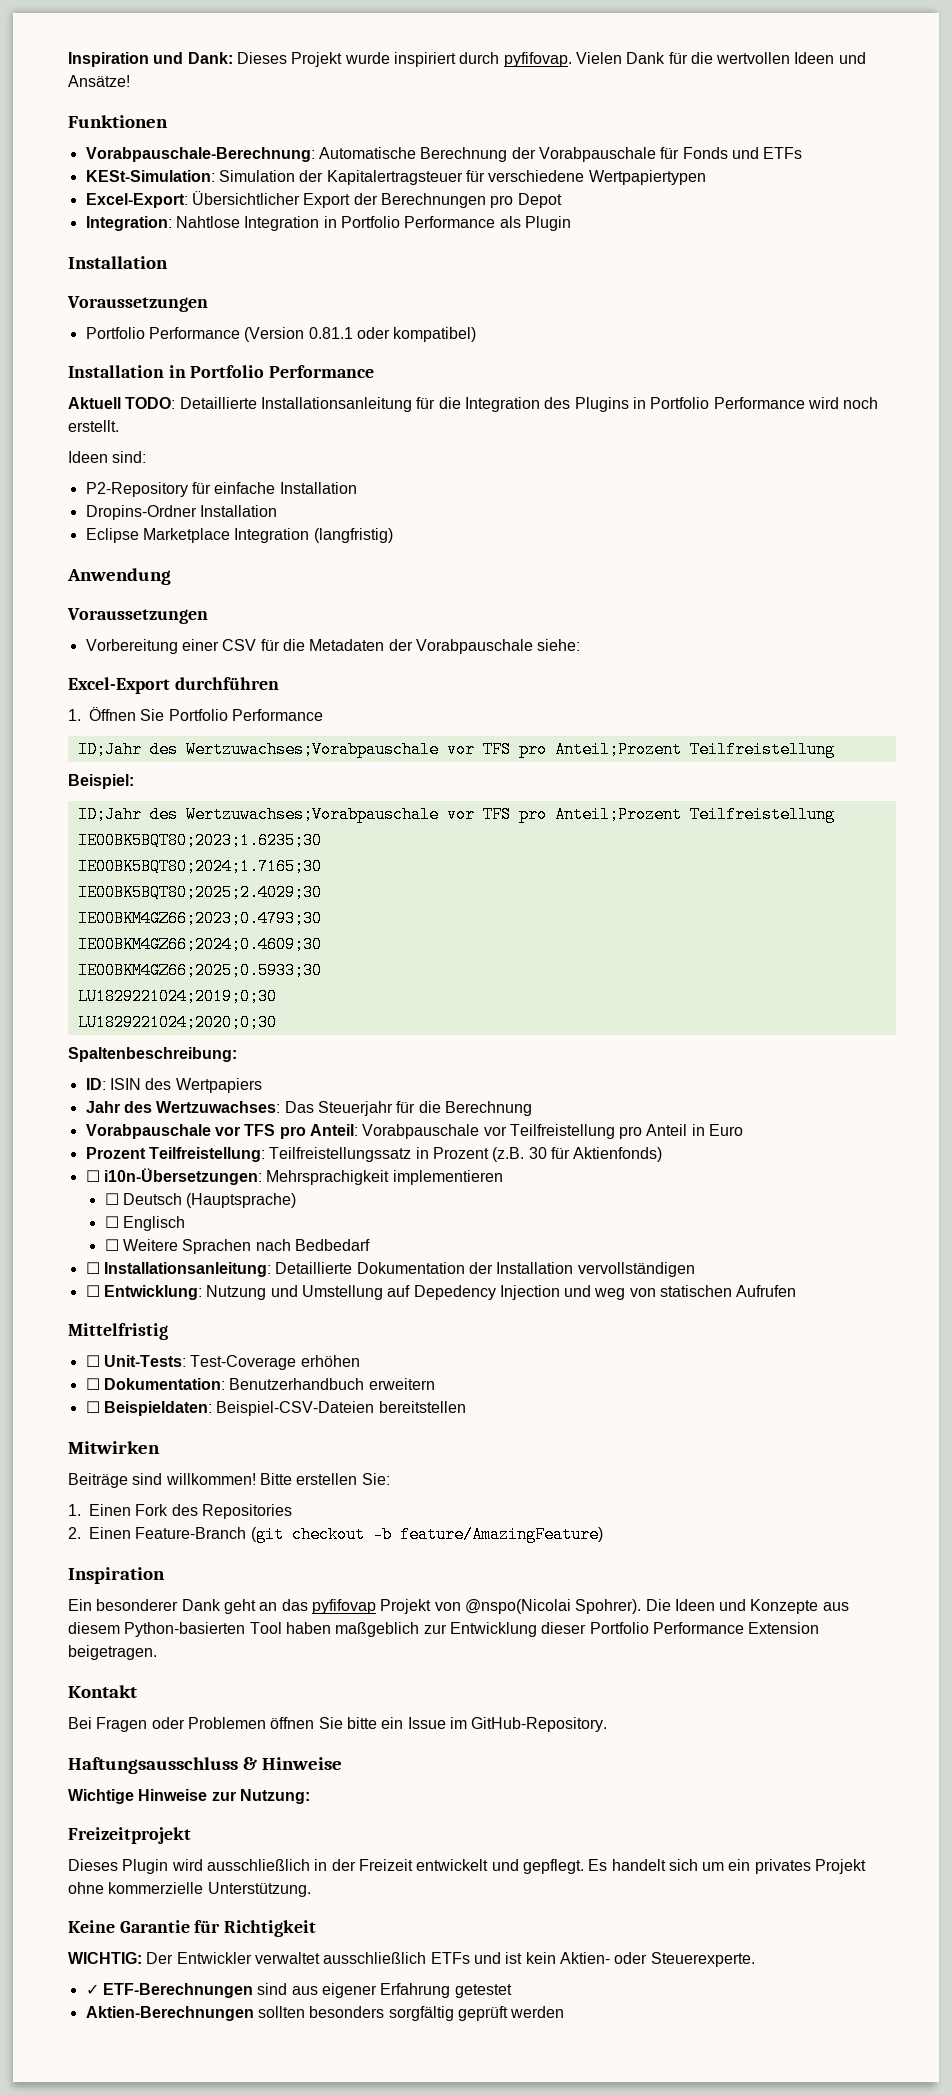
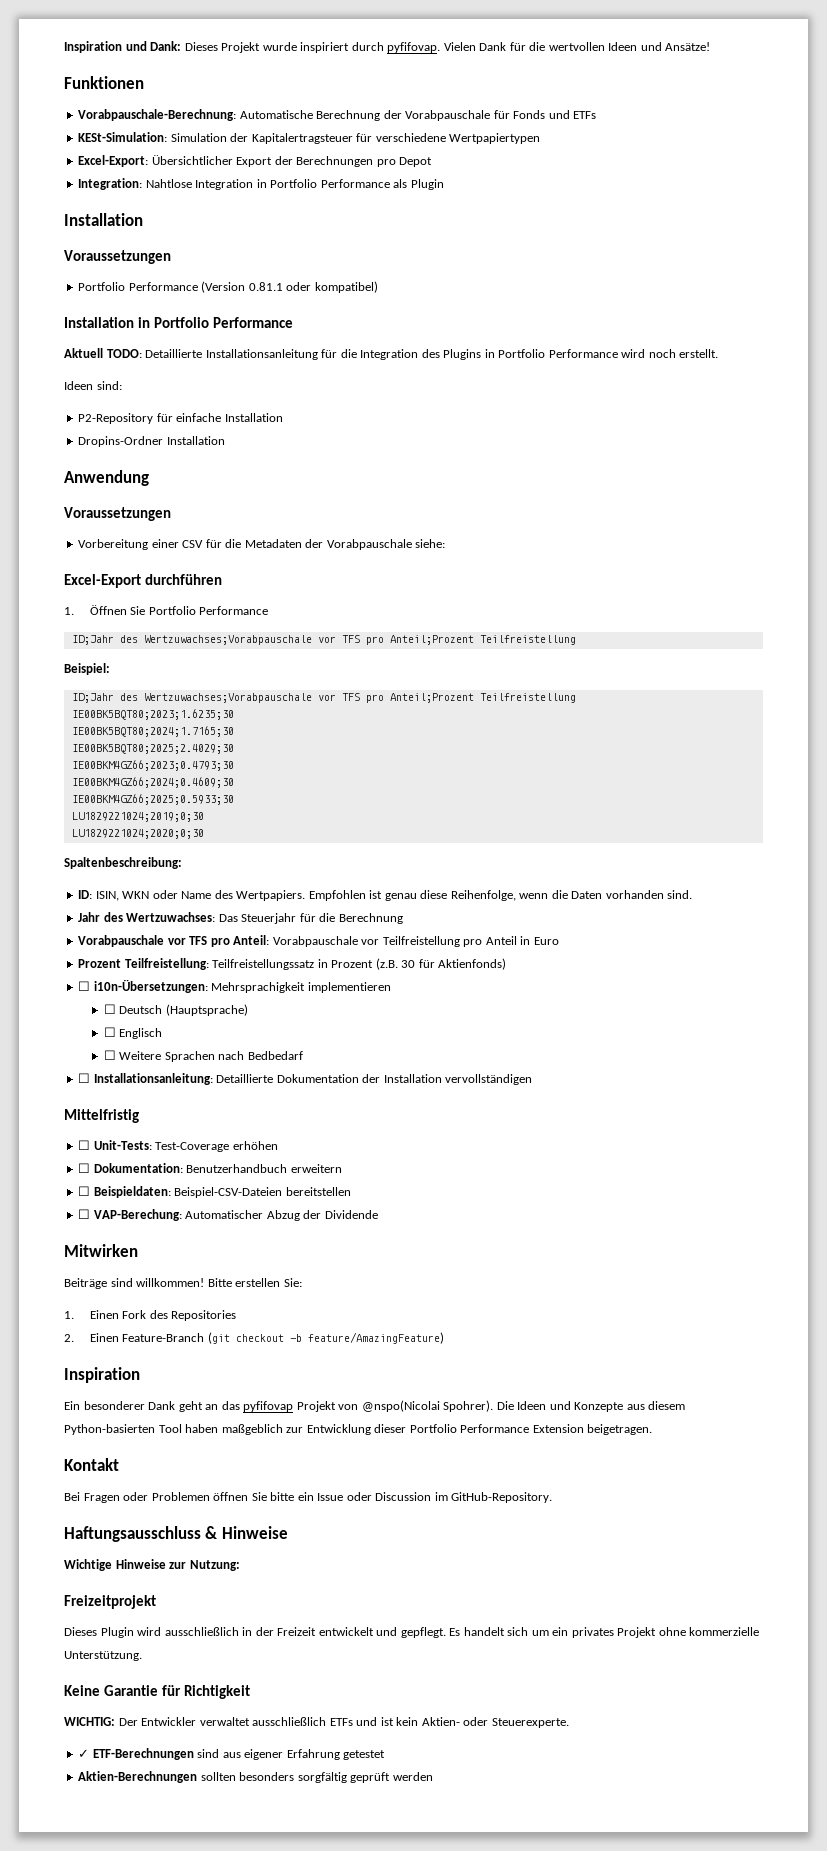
- Eclipse Marketplace Integration (langfristig)
- ID: ISIN des Wertpapiers
+ ID: ISIN, WKN oder Name des Wertpapiers. Empfohlen ist genau diese Reihenfolge, wenn die Daten vorhanden sind.
- ☐ Entwicklung: Nutzung und Umstellung auf Depedency Injection und weg von statischen Aufrufen
+ ☐ VAP-Berechung: Automatischer Abzug der Dividende
- Bei Fragen oder Problemen öffnen Sie bitte ein Issue im GitHub-Repository.
+ Bei Fragen oder Problemen öffnen Sie bitte ein Issue oder Discussion im GitHub-Repository.

